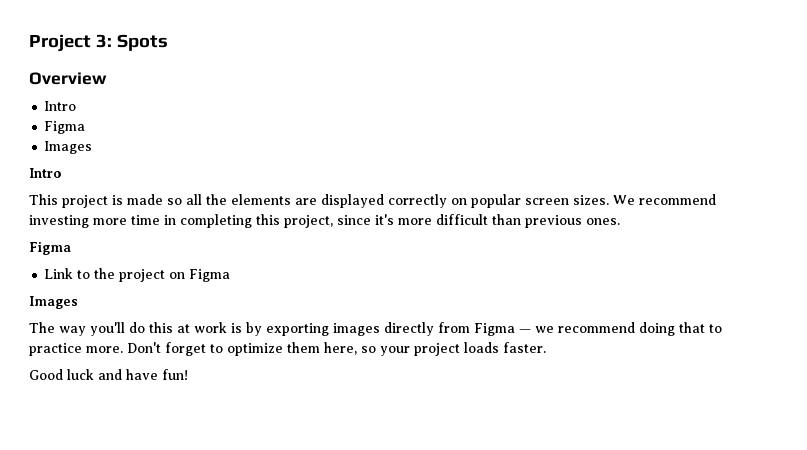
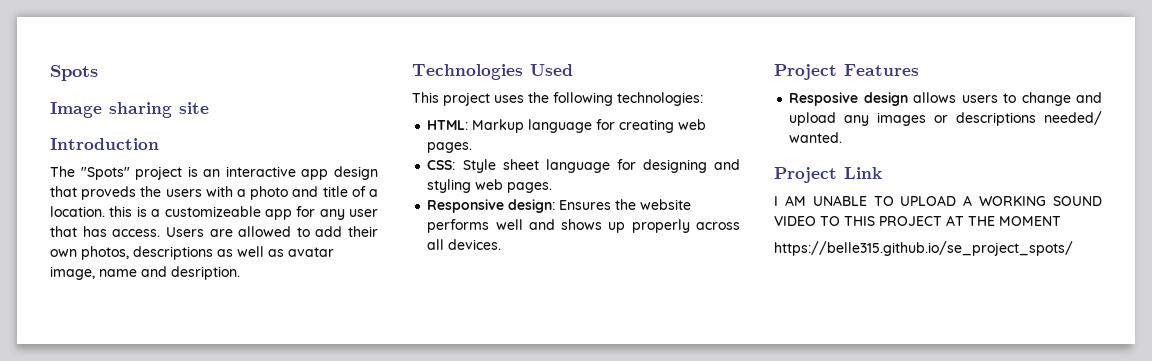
- Project 3: Spots
+ Spots
- Overview
- Intro
- Figma
- Images
- Intro
- This project is made so all the elements are displayed correctly on popular screen sizes. We recommend investing more time in completing this project, since it's more difficult than previous ones.
- Figma
- Link to the project on Figma
- Images
- The way you'll do this at work is by exporting images directly from Figma — we recommend doing that to practice more. Don't forget to optimize them here, so your project loads faster.
- Good luck and have fun!
+ Image sharing site
+ Introduction
+ The "Spots" project is an interactive app design that proveds the users with a photo and title of a location. this is a customizeable app for any user that has access. Users are allowed to add their own photos, descriptions as well as avatar image, name and desription.
+ Technologies Used
+ This project uses the following technologies:
+ HTML: Markup language for creating web pages.
+ CSS: Style sheet language for designing and styling web pages.
+ Responsive design: Ensures the website performs well and shows up properly across all devices.
+ Project Features
+ Resposive design allows users to change and upload any images or descriptions needed/ wanted.
+ Project Link
+ I AM UNABLE TO UPLOAD A WORKING SOUND VIDEO TO THIS PROJECT AT THE MOMENT
+ https://belle315.github.io/se_project_spots/

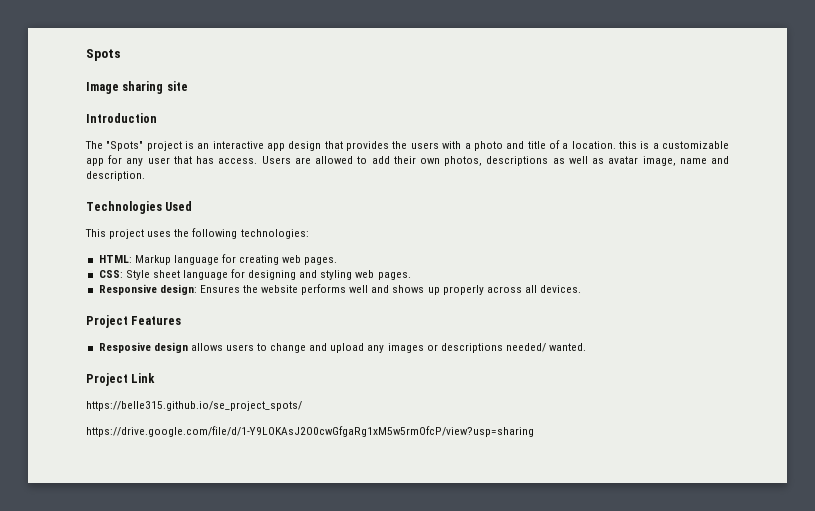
- The "Spots" project is an interactive app design that proveds the users with a photo and title of a location. this is a customizeable app for any user that has access.
+ The "Spots" project is an interactive app design that provides the users with a photo and title of a location. this is a customizable app for any user that has access.
- Users are allowed to add their own photos, descriptions as well as avatar image, name and desription.
+ Users are allowed to add their own photos, descriptions as well as avatar image, name and description.
- I AM UNABLE TO UPLOAD A WORKING SOUND VIDEO TO THIS PROJECT AT THE MOMENT
  https://belle315.github.io/se_project_spots/
+ https://drive.google.com/file/d/1-Y9LOKAsJ2O0cwGfgaRg1xM5w5rmOfcP/view?usp=sharing

